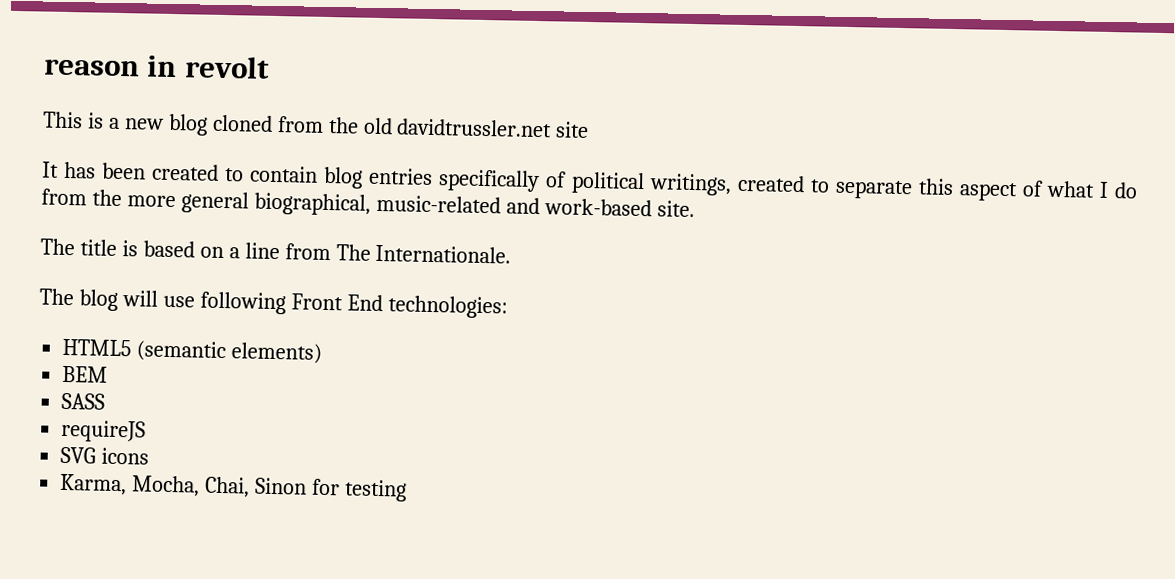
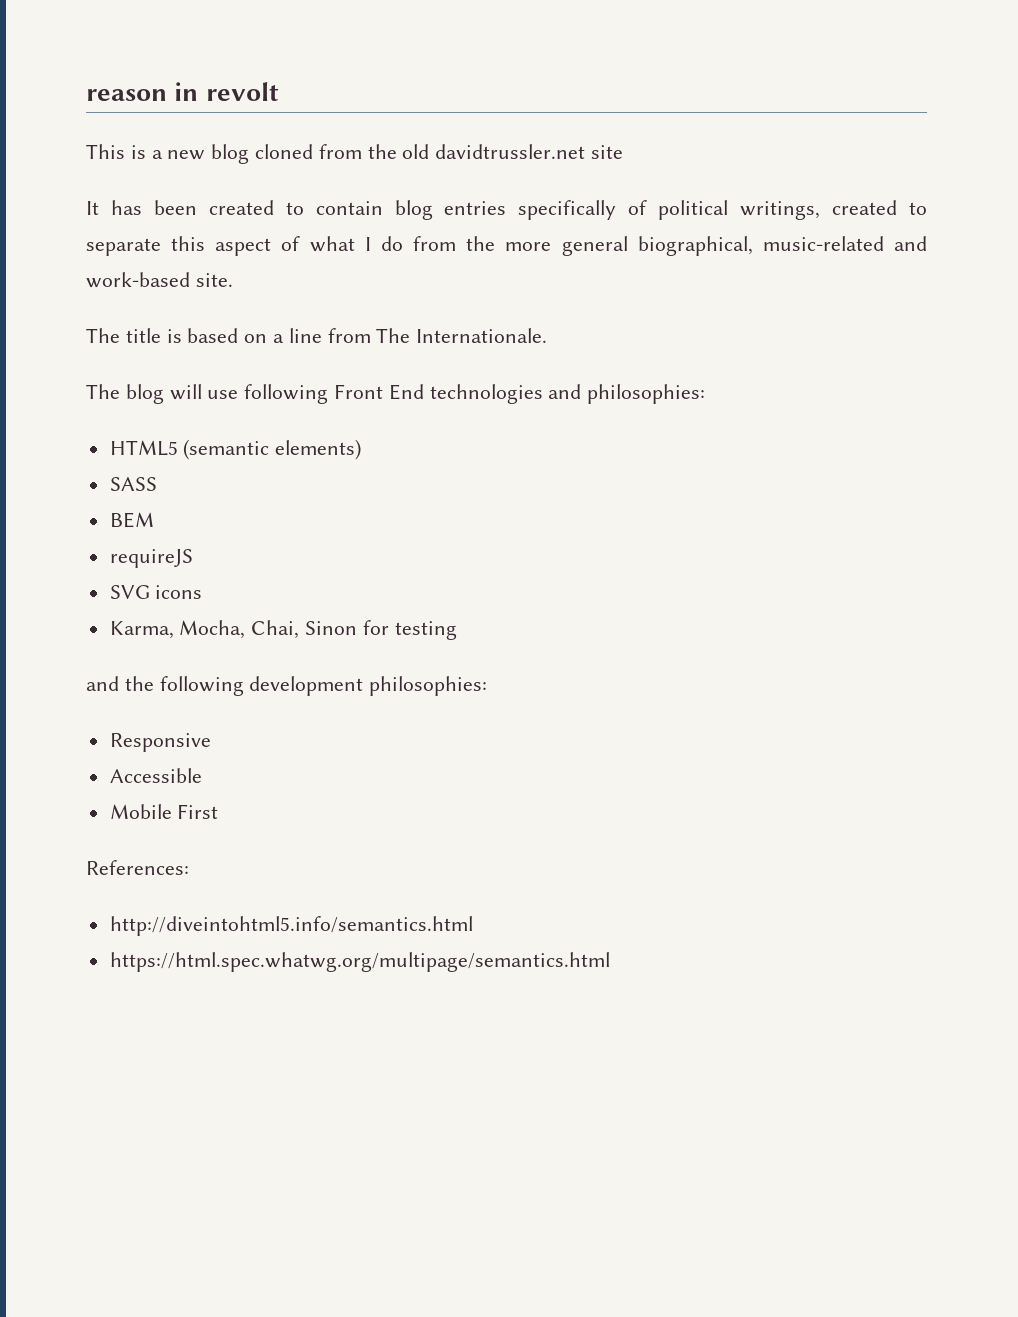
- The blog will use following Front End technologies:
+ The blog will use following Front End technologies and philosophies:
+ SASS
- SASS
+ and the following development philosophies:
+ Responsive
+ Accessible
+ Mobile First
+ References:
+ http://diveintohtml5.info/semantics.html
+ https://html.spec.whatwg.org/multipage/semantics.html

